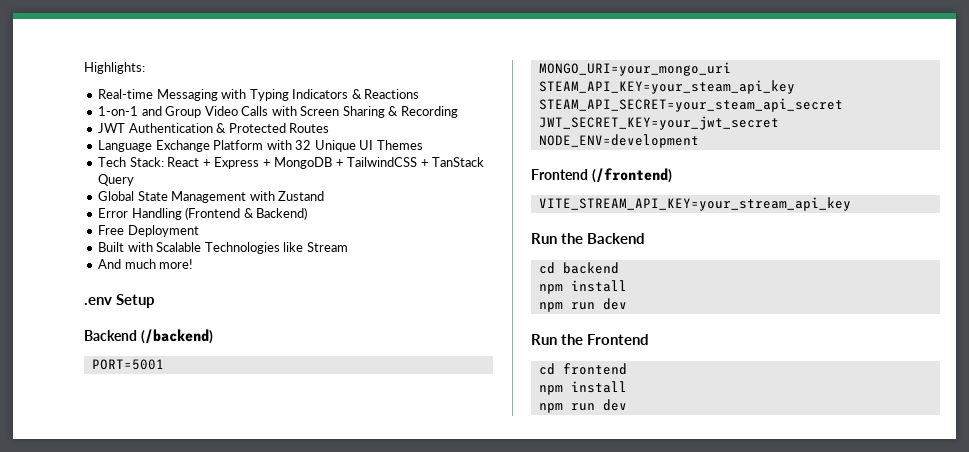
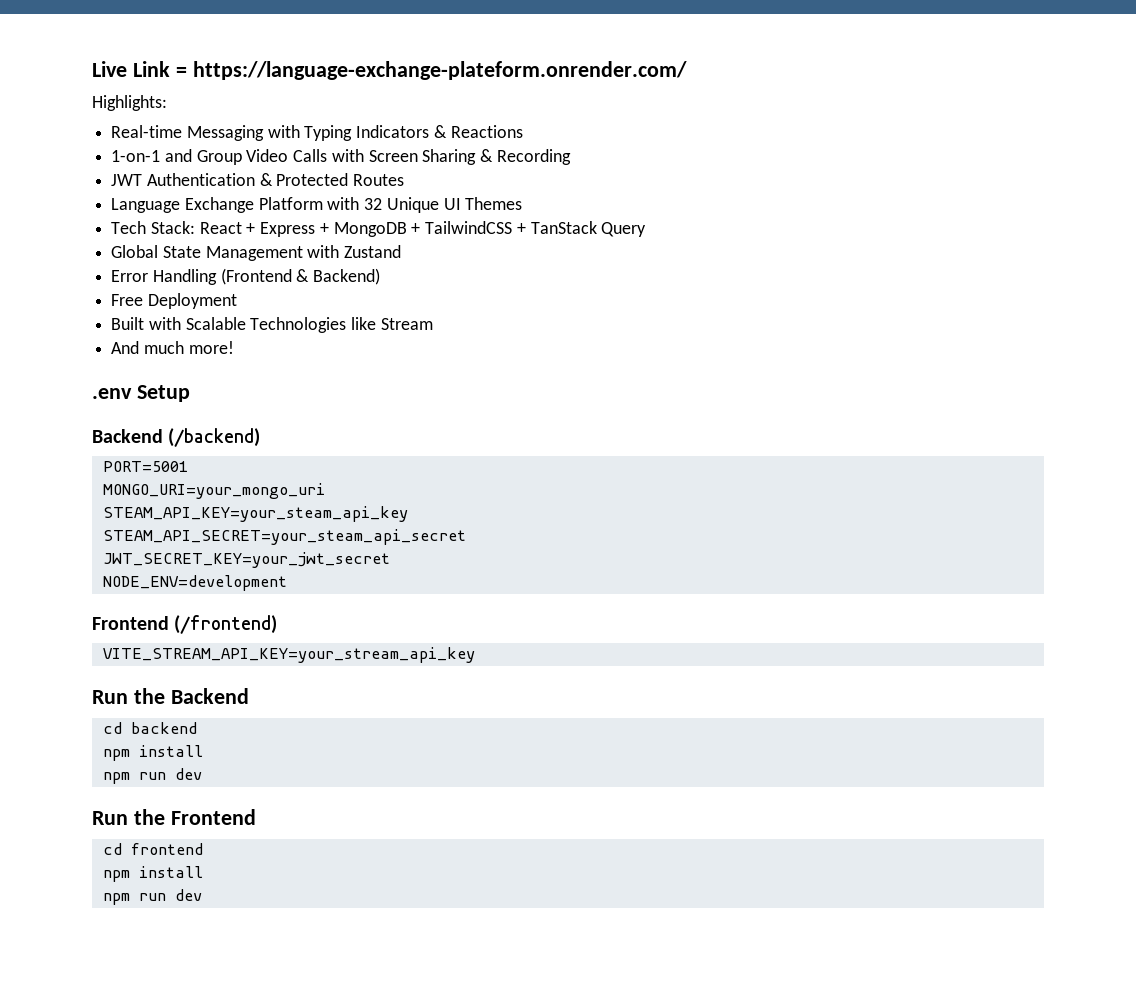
+ Live Link = https://language-exchange-plateform.onrender.com/

